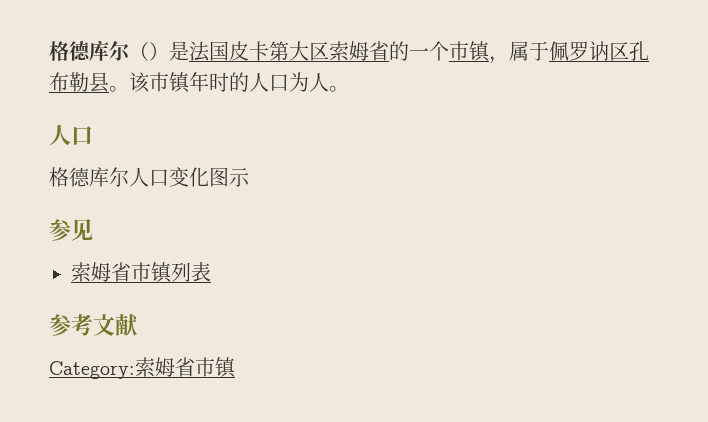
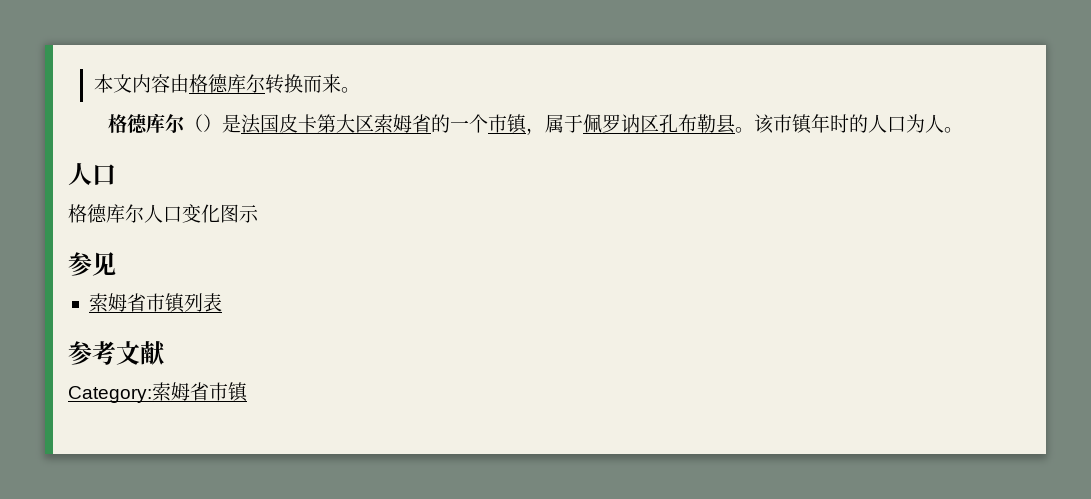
+ 本文内容由格德库尔转换而来。

